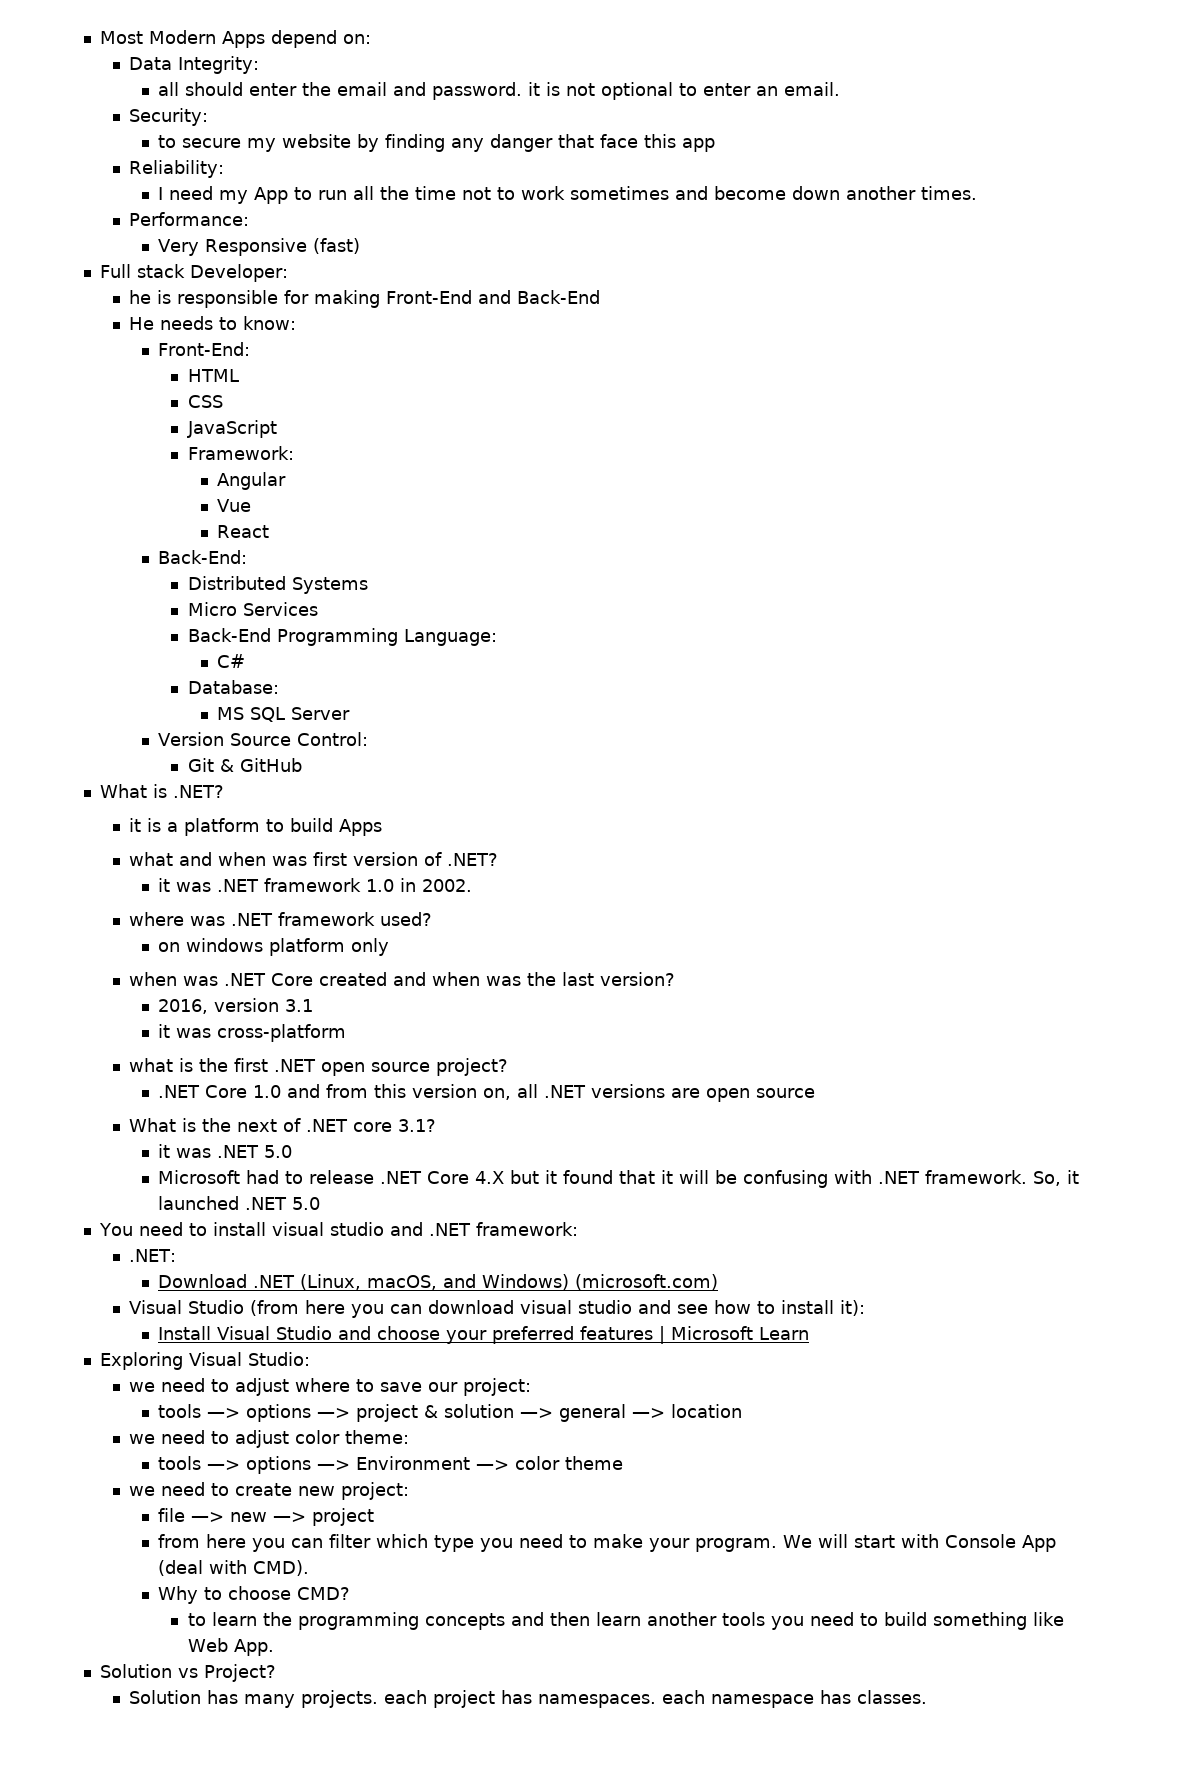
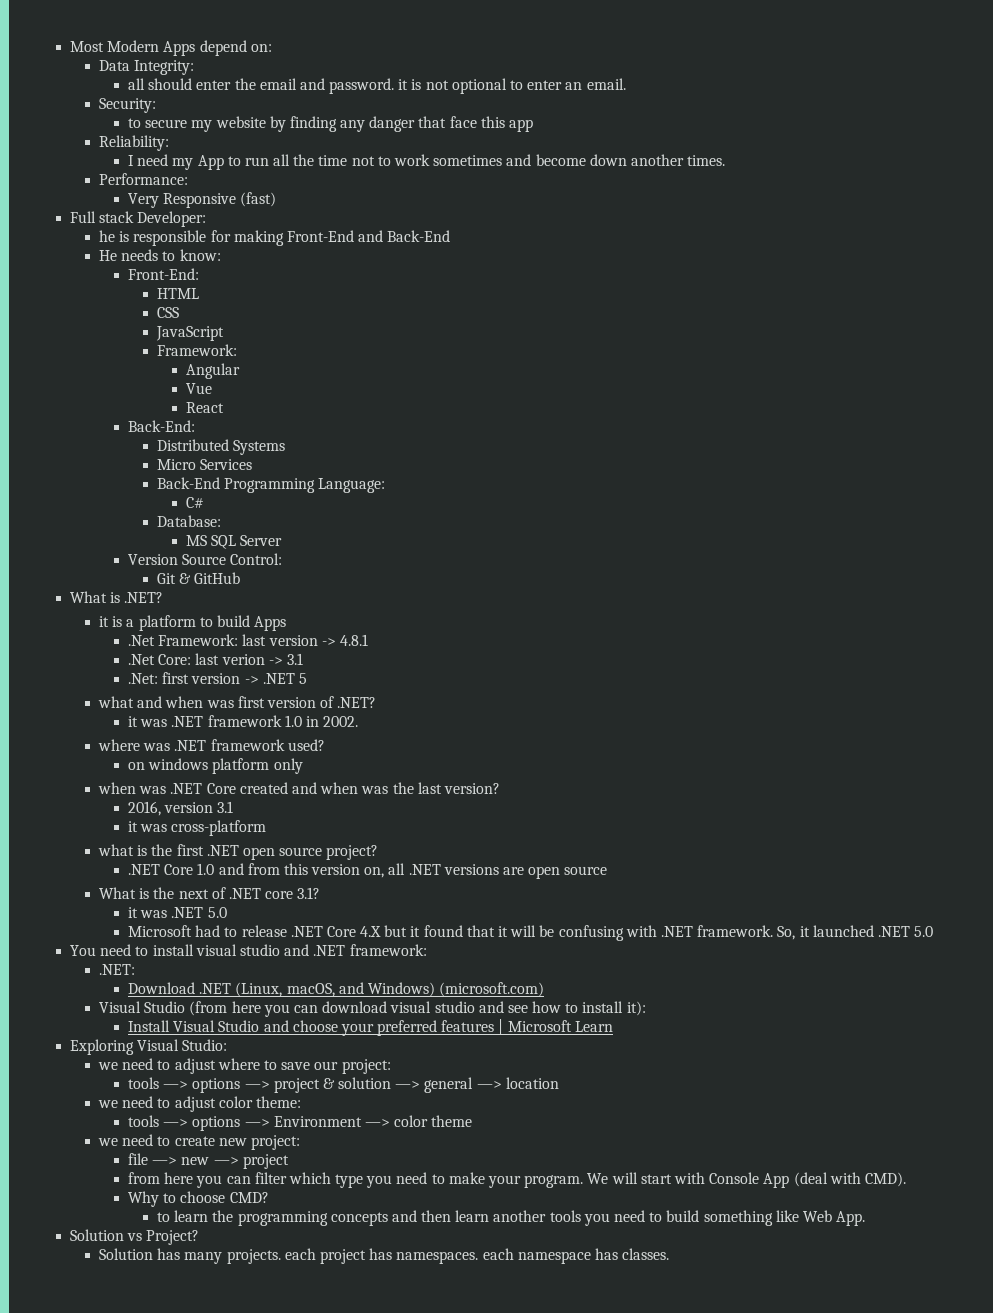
+ .Net Framework: last version -> 4.8.1
+ .Net Core: last verion -> 3.1
+ .Net: first version -> .NET 5

